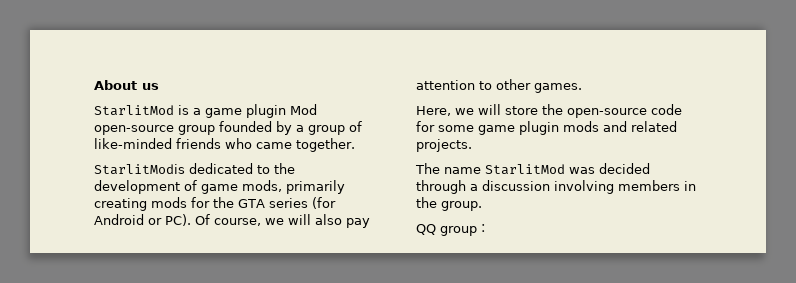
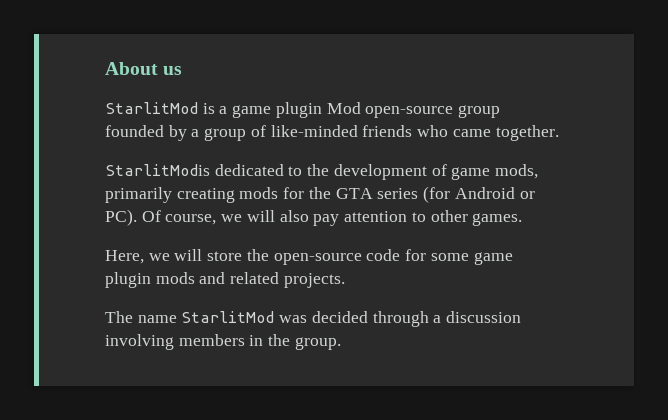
- QQ group：

